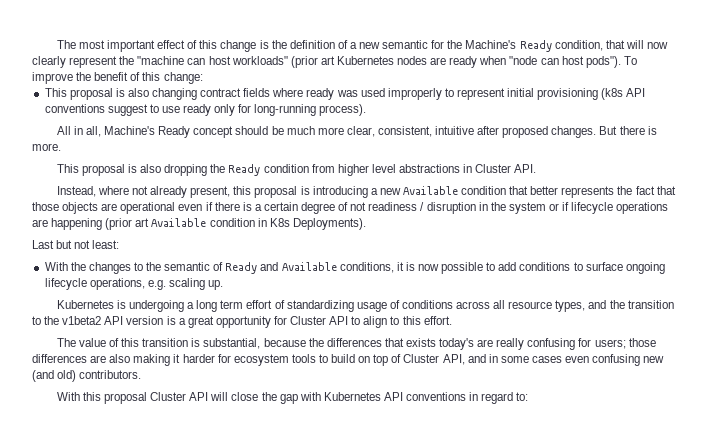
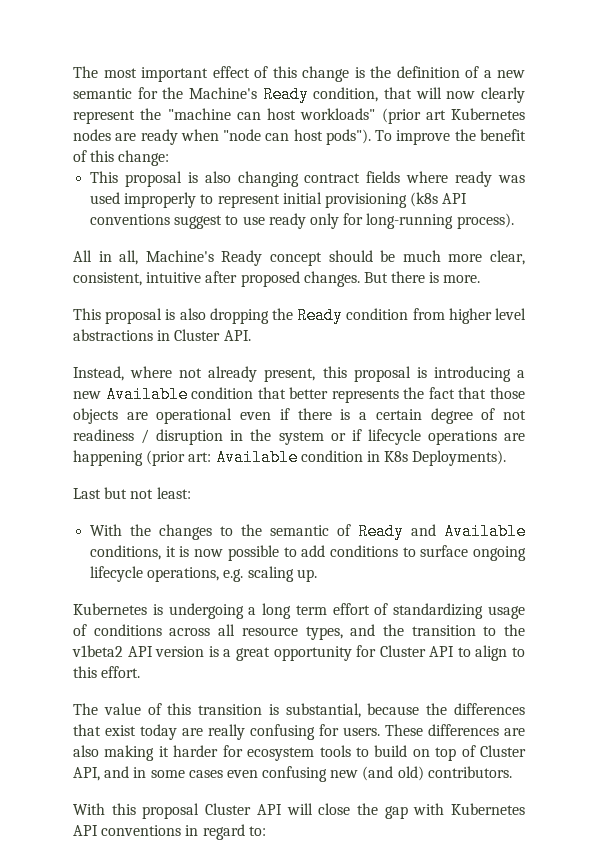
- Instead, where not already present, this proposal is introducing a new Available condition that better represents the fact that those objects are operational even if there is a certain degree of not readiness / disruption in the system or if lifecycle operations are happening (prior art Available condition in K8s Deployments).
+ Instead, where not already present, this proposal is introducing a new Available condition that better represents the fact that those objects are operational even if there is a certain degree of not readiness / disruption in the system or if lifecycle operations are happening (prior art: Available condition in K8s Deployments).
- The value of this transition is substantial, because the differences that exists today's are really confusing for users; those differences are also making it harder for ecosystem tools to build on top of Cluster API, and in some cases even confusing new (and old) contributors.
+ The value of this transition is substantial, because the differences that exist today are really confusing for users. These differences are also making it harder for ecosystem tools to build on top of Cluster API, and in some cases even confusing new (and old) contributors.

